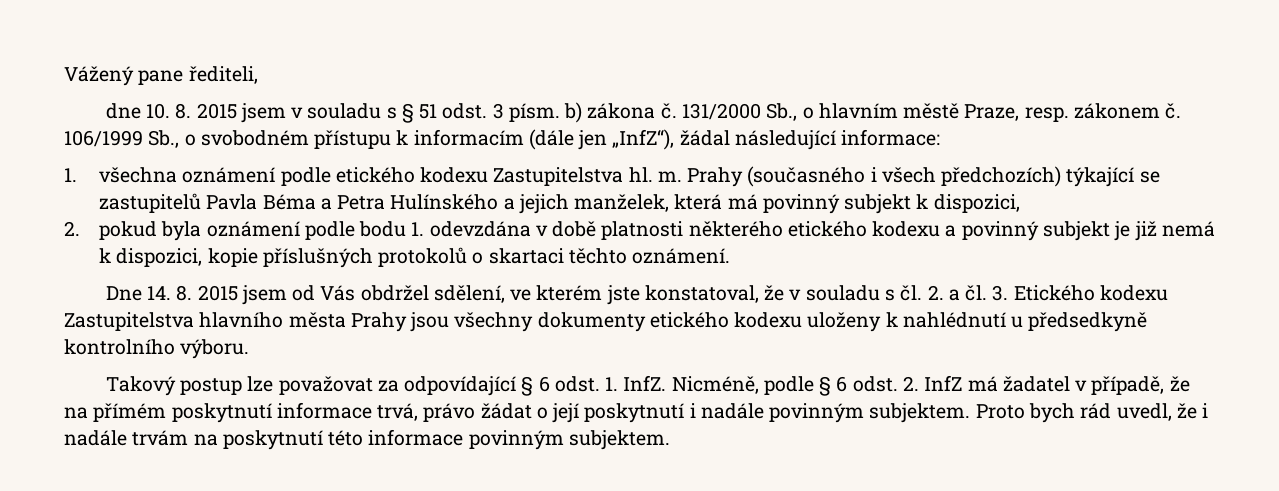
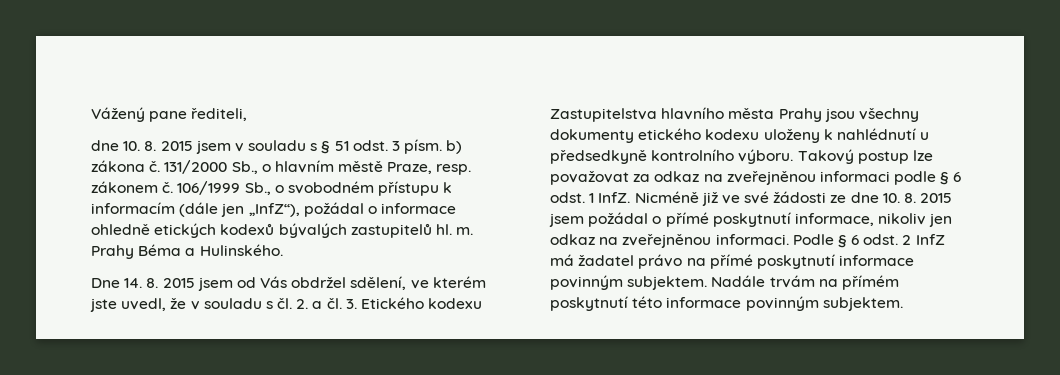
- 106/1999 Sb., o svobodném přístupu k informacím (dále jen „InfZ“), žádal následující informace:
- 1. všechna oznámení podle etického kodexu Zastupitelstva hl. m. Prahy (současného i všech předchozích) týkající se zastupitelů Pavla Béma a Petra Hulínského a jejich manželek, která má povinný subjekt k dispozici,
- 2. pokud byla oznámení podle bodu 1. odevzdána v době platnosti některého etického kodexu a povinný subjekt je již nemá k dispozici, kopie příslušných protokolů o skartaci těchto oznámení.
+ 106/1999 Sb., o svobodném přístupu k informacím (dále jen „InfZ“), požádal o informace ohledně etických kodexů bývalých zastupitelů hl. m. Prahy Béma a Hulinského.
- Dne 14. 8. 2015 jsem od Vás obdržel sdělení, ve kterém jste konstatoval, že v souladu s čl. 2. a čl. 3. Etického kodexu Zastupitelstva hlavního města Prahy jsou všechny dokumenty etického kodexu uloženy k nahlédnutí u předsedkyně kontrolního výboru.
- Takový postup lze považovat za odpovídající § 6 odst. 1. InfZ. Nicméně, podle § 6 odst. 2. InfZ má žadatel v případě, že na přímém poskytnutí informace trvá, právo žádat o její poskytnutí i nadále povinným subjektem. Proto bych rád uvedl, že i nadále trvám na poskytnutí této informace povinným subjektem.
+ Dne 14. 8. 2015 jsem od Vás obdržel sdělení, ve kterém jste uvedl, že v souladu s čl. 2. a čl. 3. Etického kodexu Zastupitelstva hlavního města Prahy jsou všechny dokumenty etického kodexu uloženy k nahlédnutí u předsedkyně kontrolního výboru. Takový postup lze považovat za odkaz na zveřejněnou informaci podle § 6 odst. 1 InfZ. Nicméně již ve své žádosti ze dne 10. 8. 2015 jsem požádal o přímé poskytnutí informace, nikoliv jen odkaz na zveřejněnou informaci. Podle § 6 odst. 2 InfZ má žadatel právo na přímé poskytnutí informace povinným subjektem. Nadále trvám na přímém poskytnutí této informace povinným subjektem.

